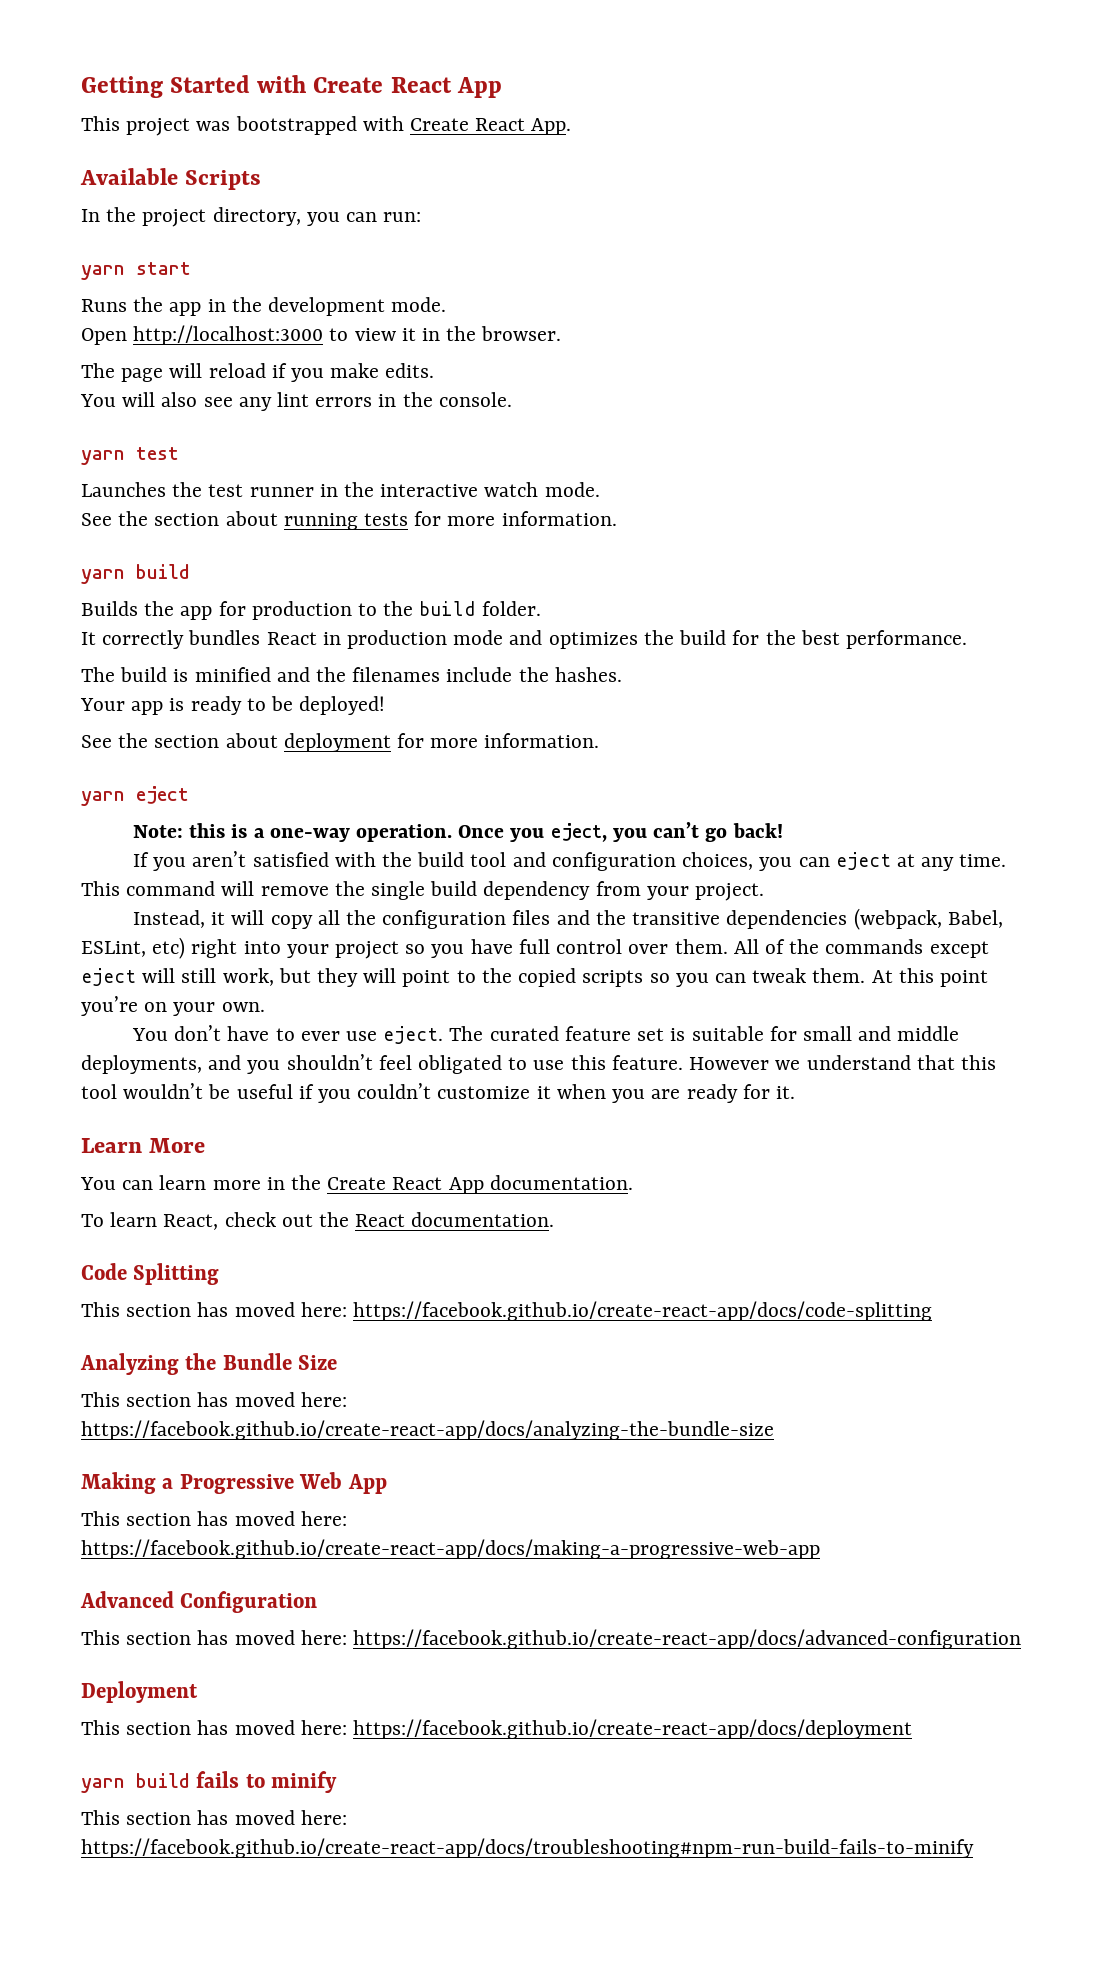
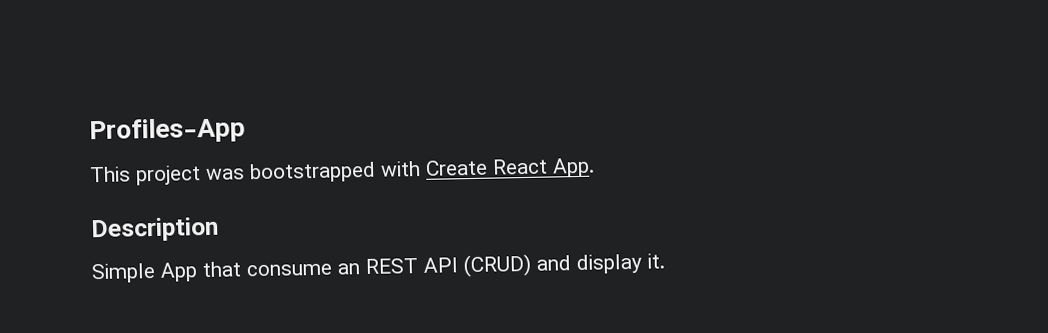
- Getting Started with Create React App
+ Profiles-App
- Available Scripts
- In the project directory, you can run:
- yarn start
- Runs the app in the development mode.
- Open http://localhost:3000 to view it in the browser.
- The page will reload if you make edits.
- You will also see any lint errors in the console.
- yarn test
- Launches the test runner in the interactive watch mode.
- See the section about running tests for more information.
- yarn build
- Builds the app for production to the build folder.
- It correctly bundles React in production mode and optimizes the build for the best performance.
- The build is minified and the filenames include the hashes.
- Your app is ready to be deployed!
- See the section about deployment for more information.
- yarn eject
- Note: this is a one-way operation. Once you eject, you can’t go back!
- If you aren’t satisfied with the build tool and configuration choices, you can eject at any time. This command will remove the single build dependency from your project.
- Instead, it will copy all the configuration files and the transitive dependencies (webpack, Babel, ESLint, etc) right into your project so you have full control over them. All of the commands except eject will still work, but they will point to the copied scripts so you can tweak them. At this point you’re on your own.
- You don’t have to ever use eject. The curated feature set is suitable for small and middle deployments, and you shouldn’t feel obligated to use this feature. However we understand that this tool wouldn’t be useful if you couldn’t customize it when you are ready for it.
- Learn More
- You can learn more in the Create React App documentation.
- To learn React, check out the React documentation.
- Code Splitting
- This section has moved here: https://facebook.github.io/create-react-app/docs/code-splitting
- Analyzing the Bundle Size
- This section has moved here: https://facebook.github.io/create-react-app/docs/analyzing-the-bundle-size
- Making a Progressive Web App
- This section has moved here: https://facebook.github.io/create-react-app/docs/making-a-progressive-web-app
- Advanced Configuration
- This section has moved here: https://facebook.github.io/create-react-app/docs/advanced-configuration
- Deployment
- This section has moved here: https://facebook.github.io/create-react-app/docs/deployment
- yarn build fails to minify
- This section has moved here: https://facebook.github.io/create-react-app/docs/troubleshooting#npm-run-build-fails-to-minify
+ Description
+ Simple App that consume an REST API (CRUD) and display it.

